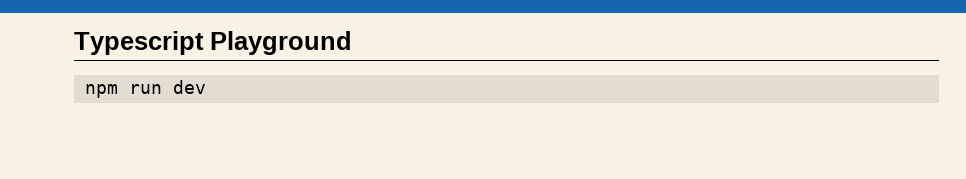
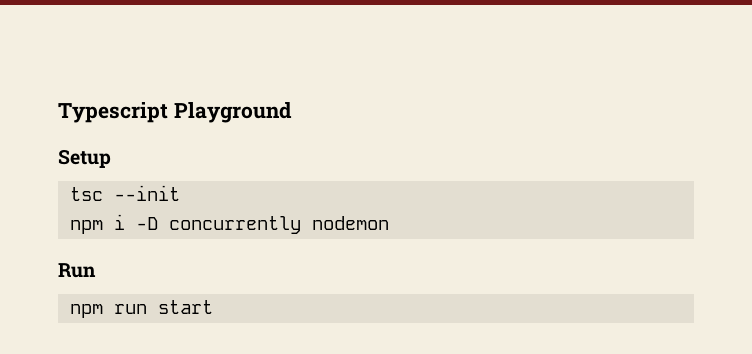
+ Setup
+ tsc --init
+ npm i -D concurrently nodemon
+ Run
- npm run dev
+ npm run start

